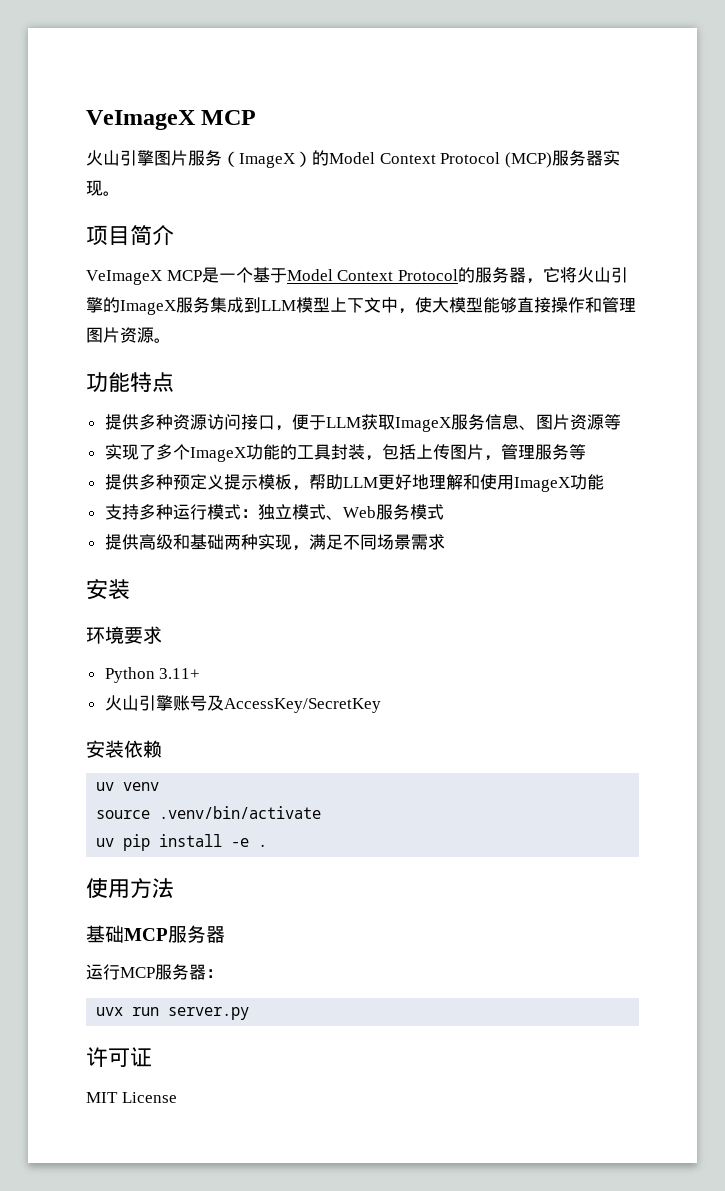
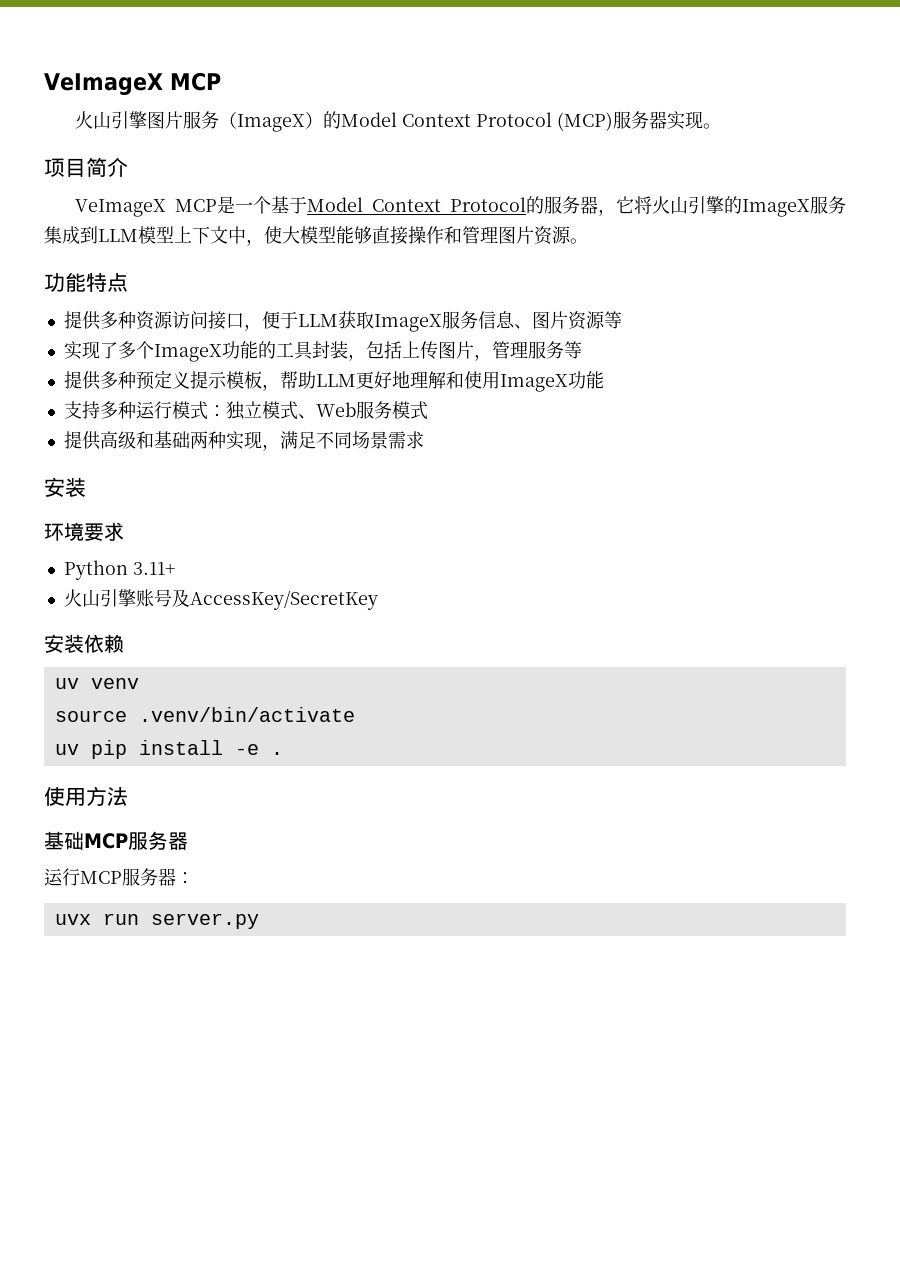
- 许可证
- MIT License

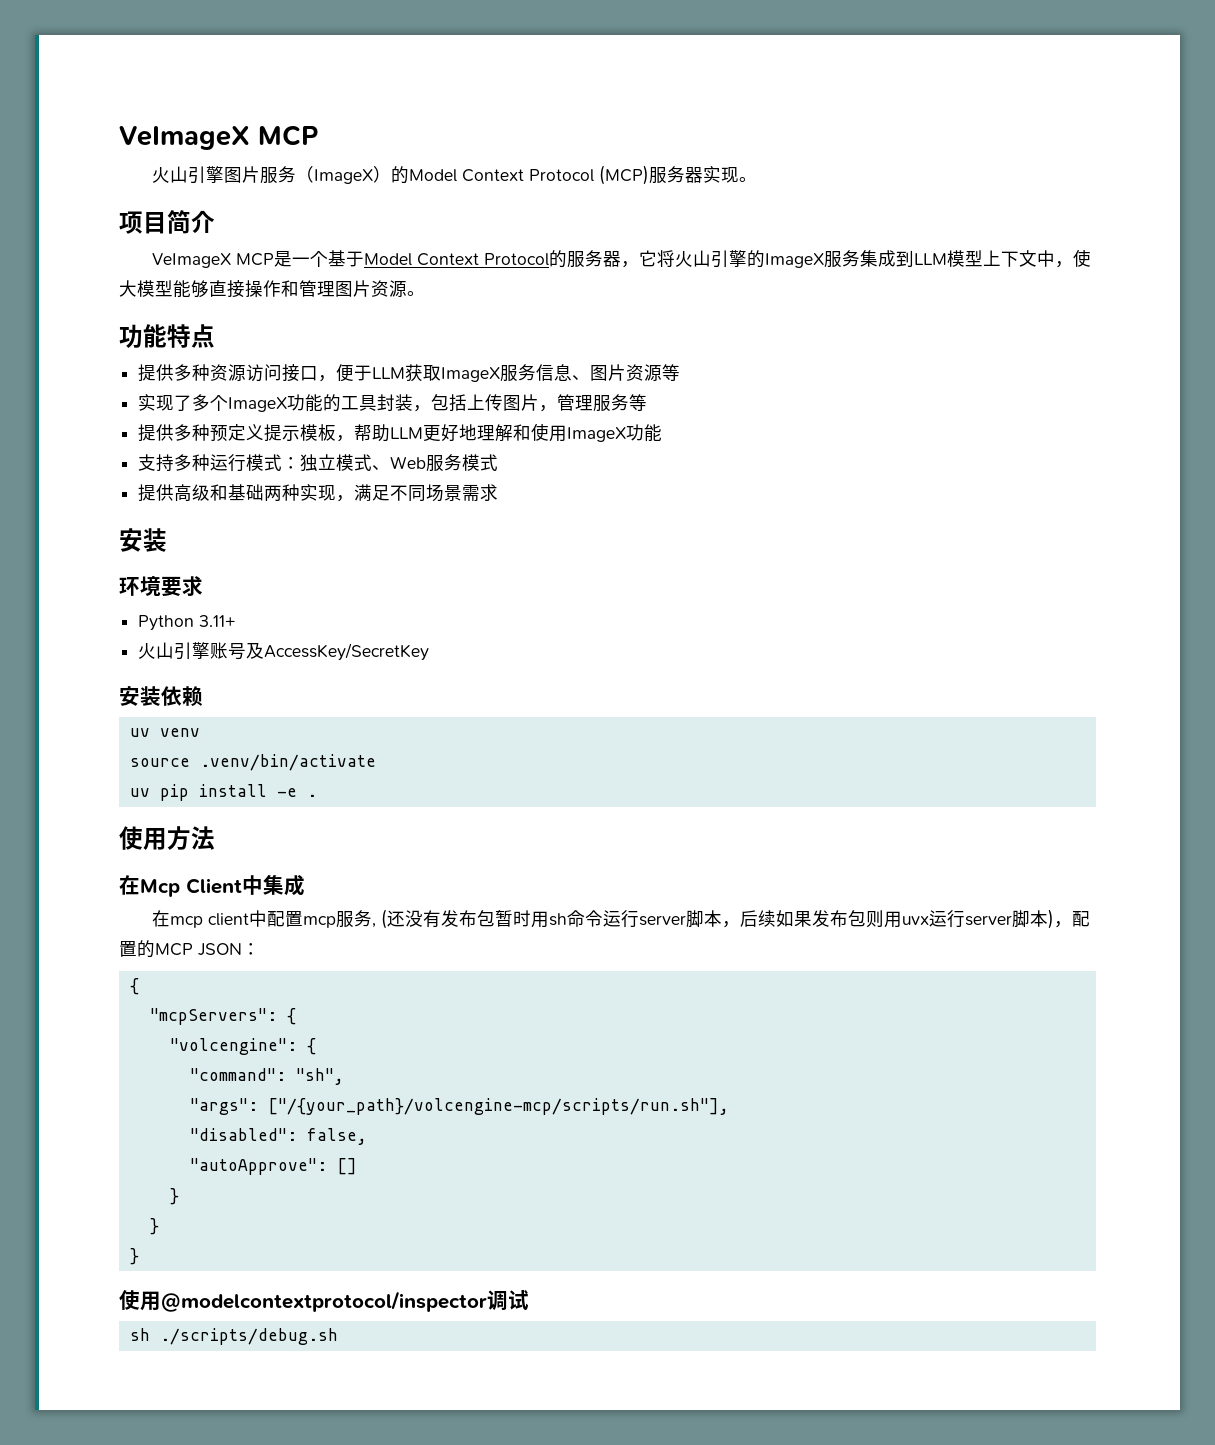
- 基础MCP服务器
- 运行MCP服务器：
- uvx run server.py
+ 在Mcp Client中集成
+ 在mcp client中配置mcp服务, (还没有发布包暂时用sh命令运行server脚本，后续如果发布包则用uvx运行server脚本)，配置的MCP JSON：
+ {
+ "mcpServers": {
+ "volcengine": {
+ "command": "sh",
+ "args": ["/{your_path}/volcengine-mcp/scripts/run.sh"],
+ "disabled": false,
+ "autoApprove": []
+ }
+ }
+ }
+ 使用@modelcontextprotocol/inspector调试
+ sh ./scripts/debug.sh

